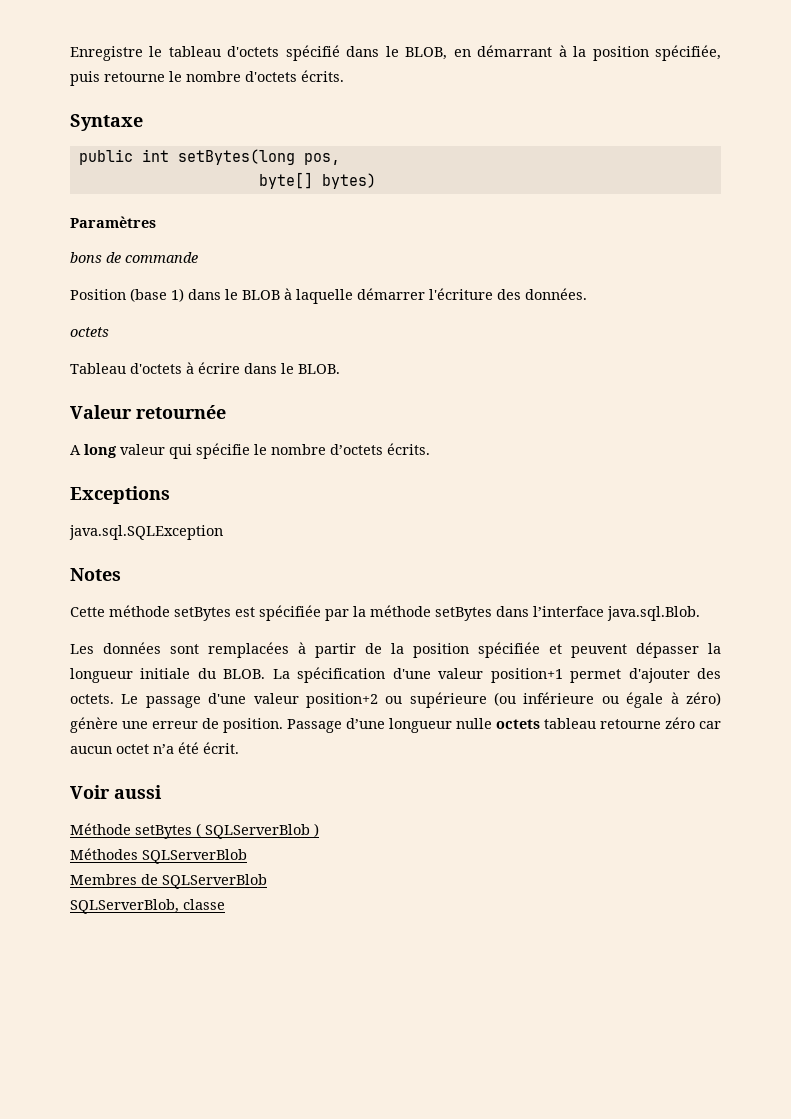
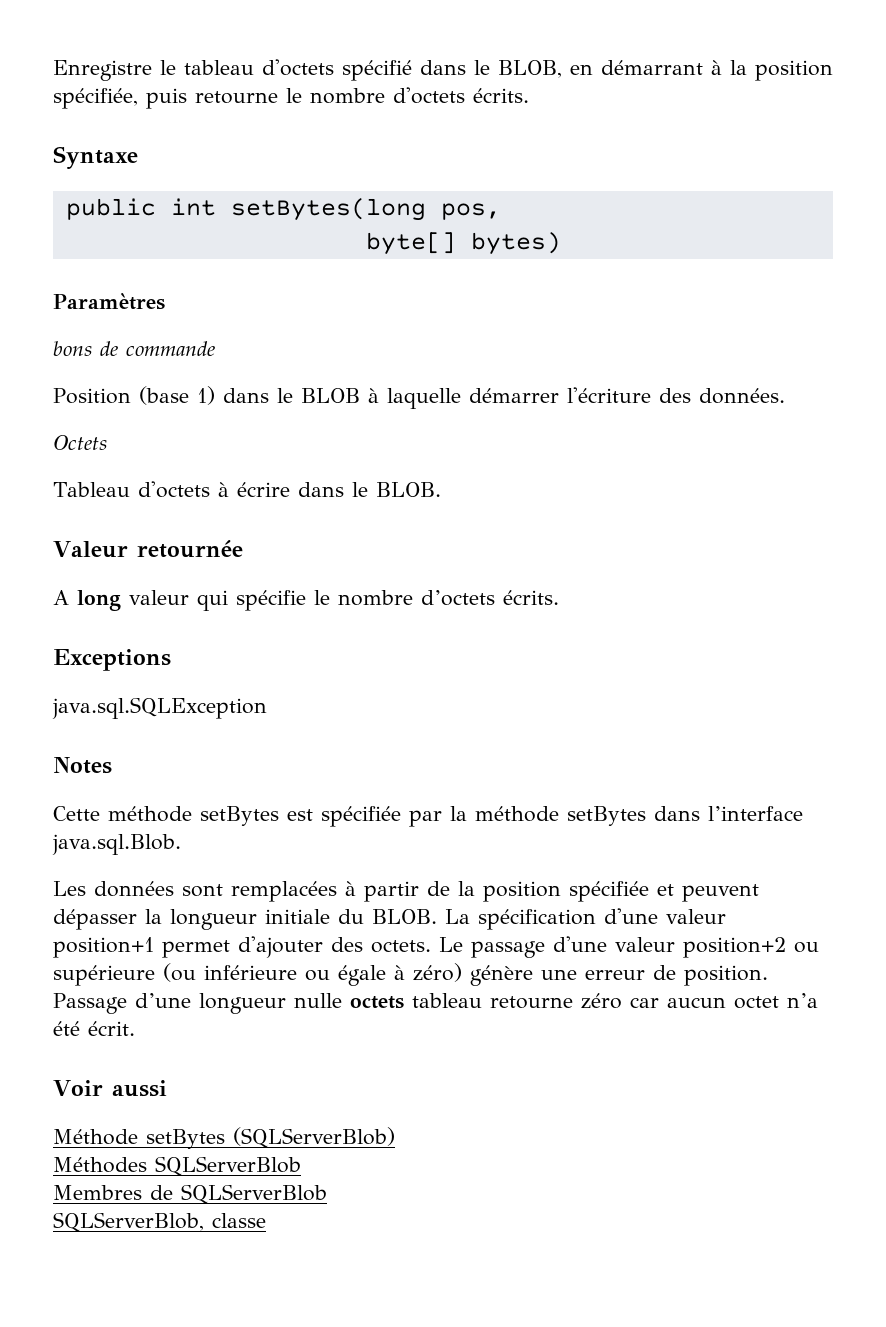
  Position (base 1) dans le BLOB à laquelle démarrer l'écriture des données.
- octets
+ Octets
- Méthode setBytes ( SQLServerBlob )
+ Méthode setBytes (SQLServerBlob)

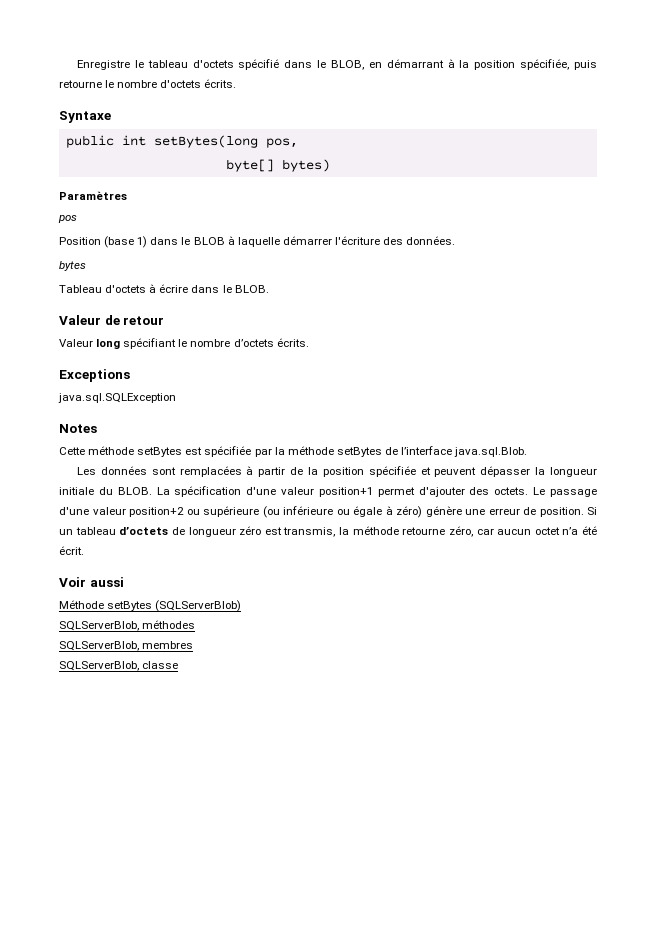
- bons de commande
+ pos
- Octets
+ bytes
- Valeur retournée
- A long valeur qui spécifie le nombre d’octets écrits.
+ Valeur de retour
+ Valeur long spécifiant le nombre d’octets écrits.
- Cette méthode setBytes est spécifiée par la méthode setBytes dans l’interface java.sql.Blob.
+ Cette méthode setBytes est spécifiée par la méthode setBytes de l’interface java.sql.Blob.
- Passage d’une longueur nulle octets tableau retourne zéro car aucun octet n’a été écrit.
+ Si un tableau d’octets de longueur zéro est transmis, la méthode retourne zéro, car aucun octet n’a été écrit.
- Méthodes SQLServerBlob
- Membres de SQLServerBlob
+ SQLServerBlob, méthodes
+ SQLServerBlob, membres

